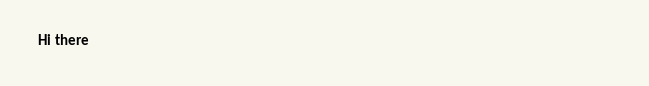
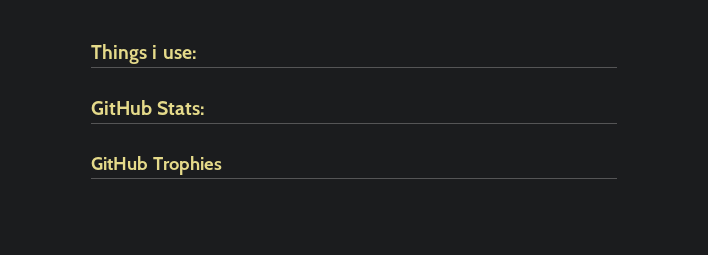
- Hi there
+ Things i use:
+ GitHub Stats:
+ GitHub Trophies

